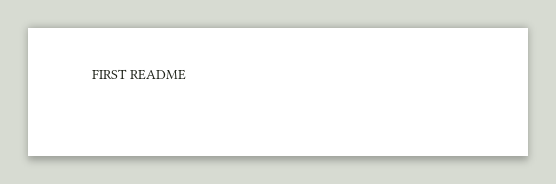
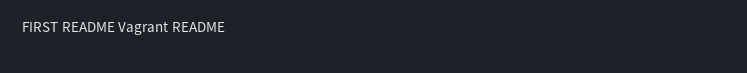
- FIRST README
+ FIRST README Vagrant README

